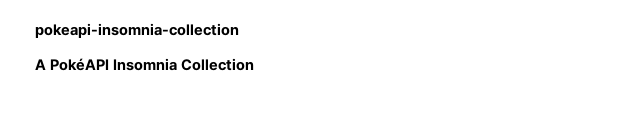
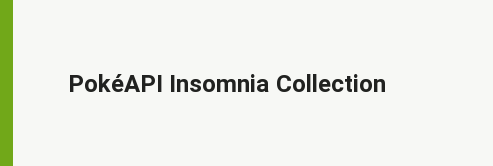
- pokeapi-insomnia-collection
- A PokéAPI Insomnia Collection
+ PokéAPI Insomnia Collection

